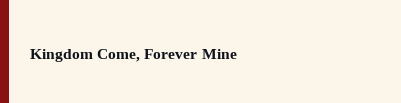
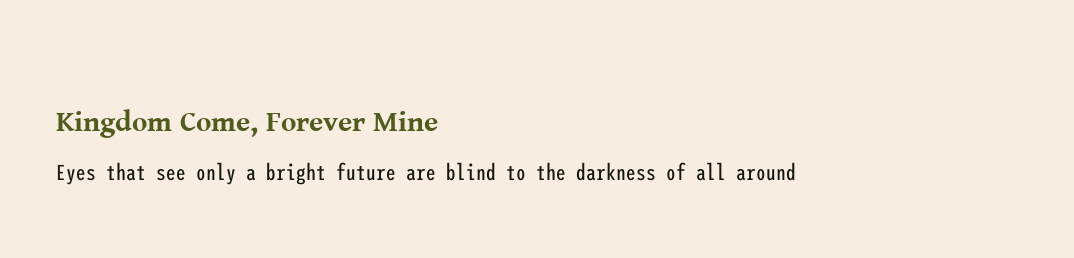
+ Eyes that see only a bright future are blind to the darkness of all around

